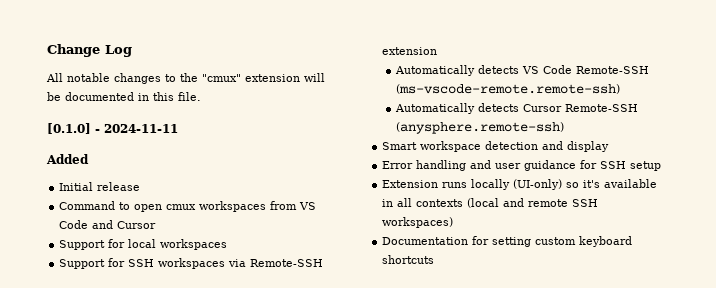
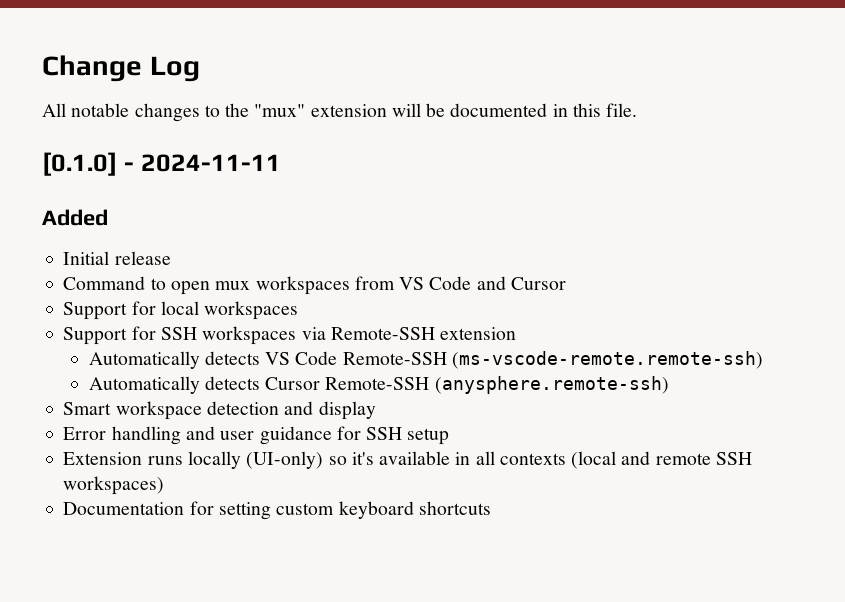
- All notable changes to the "cmux" extension will be documented in this file.
+ All notable changes to the "mux" extension will be documented in this file.
- Command to open cmux workspaces from VS Code and Cursor
+ Command to open mux workspaces from VS Code and Cursor

